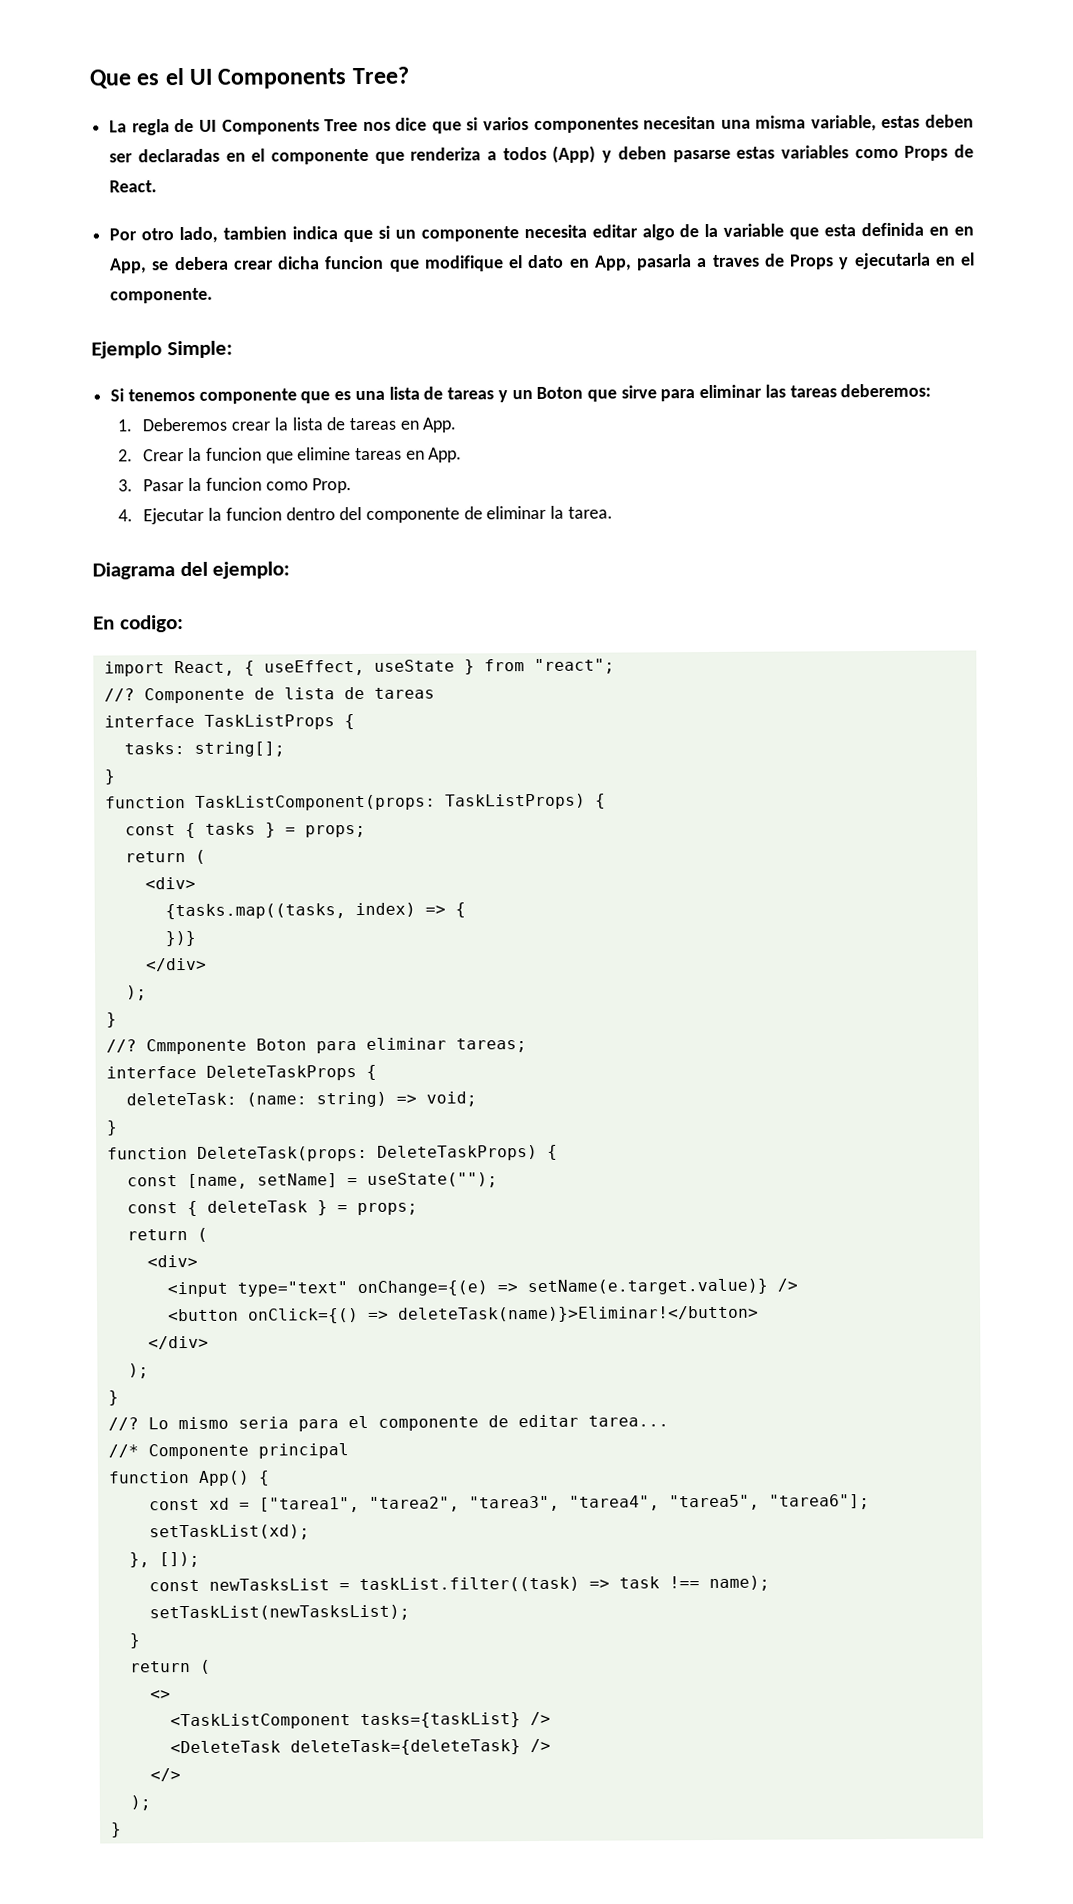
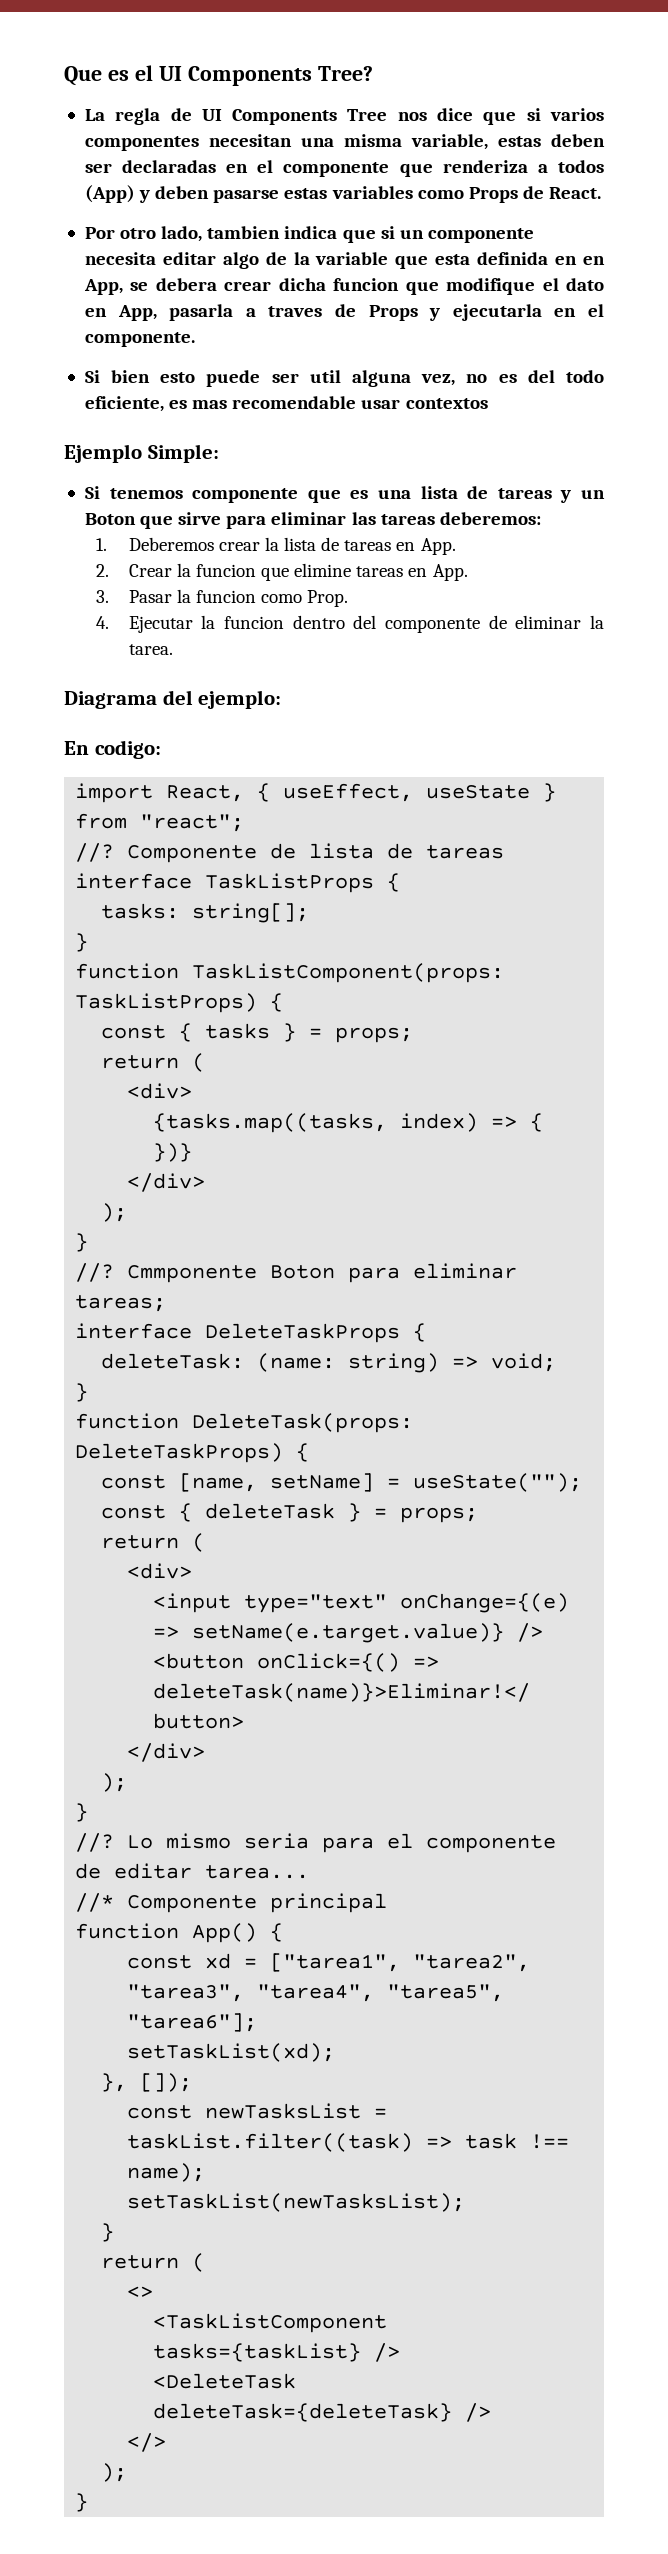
+ Si bien esto puede ser util alguna vez, no es del todo eficiente, es mas recomendable usar contextos

